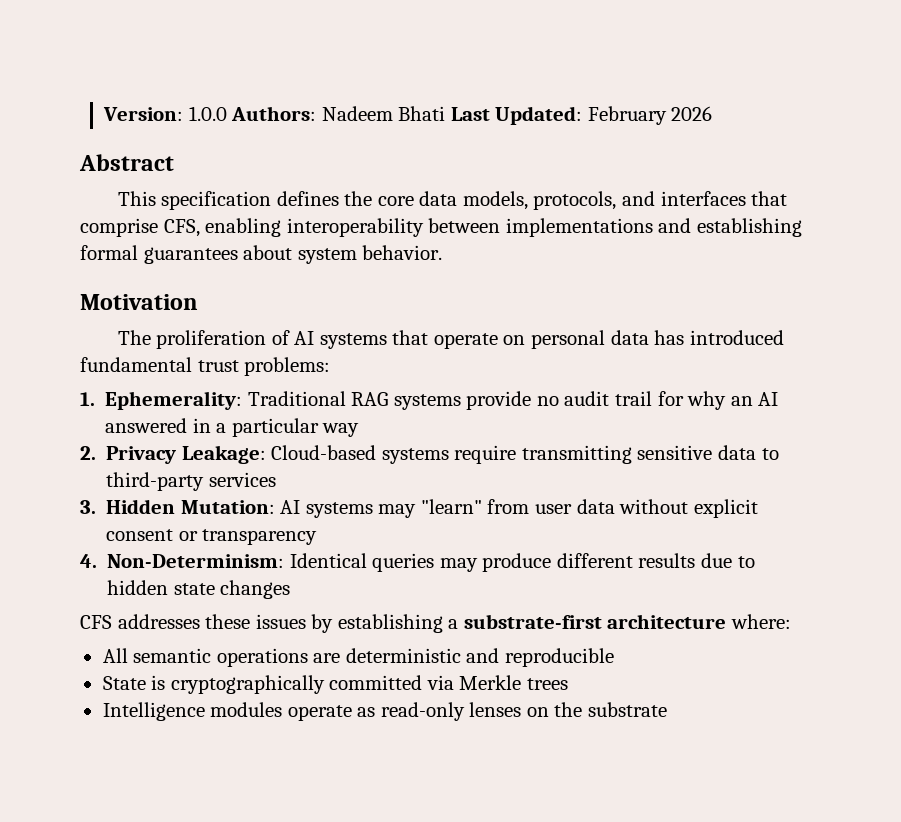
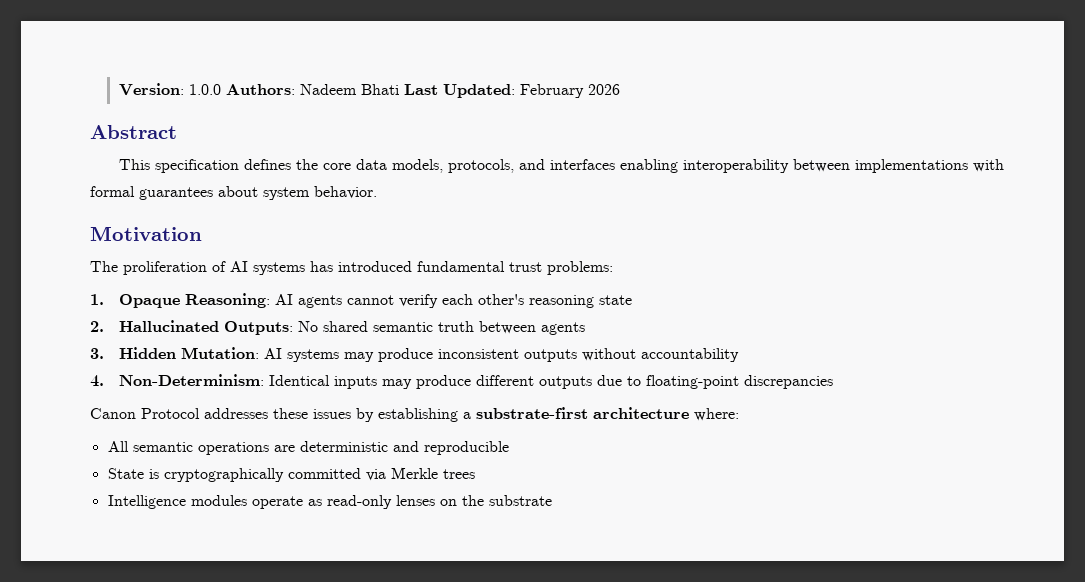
- This specification defines the core data models, protocols, and interfaces that comprise CFS, enabling interoperability between implementations and establishing formal guarantees about system behavior.
+ This specification defines the core data models, protocols, and interfaces enabling interoperability between implementations with formal guarantees about system behavior.
- The proliferation of AI systems that operate on personal data has introduced fundamental trust problems:
+ The proliferation of AI systems has introduced fundamental trust problems:
- 1. Ephemerality: Traditional RAG systems provide no audit trail for why an AI answered in a particular way
- 2. Privacy Leakage: Cloud-based systems require transmitting sensitive data to third-party services
+ 1. Opaque Reasoning: AI agents cannot verify each other's reasoning state
+ 2. Hallucinated Outputs: No shared semantic truth between agents
- 3. Hidden Mutation: AI systems may "learn" from user data without explicit consent or transparency
+ 3. Hidden Mutation: AI systems may produce inconsistent outputs without accountability
- 4. Non-Determinism: Identical queries may produce different results due to hidden state changes
- CFS addresses these issues by establishing a substrate-first architecture where:
+ 4. Non-Determinism: Identical inputs may produce different outputs due to floating-point discrepancies
+ Canon Protocol addresses these issues by establishing a substrate-first architecture where:

